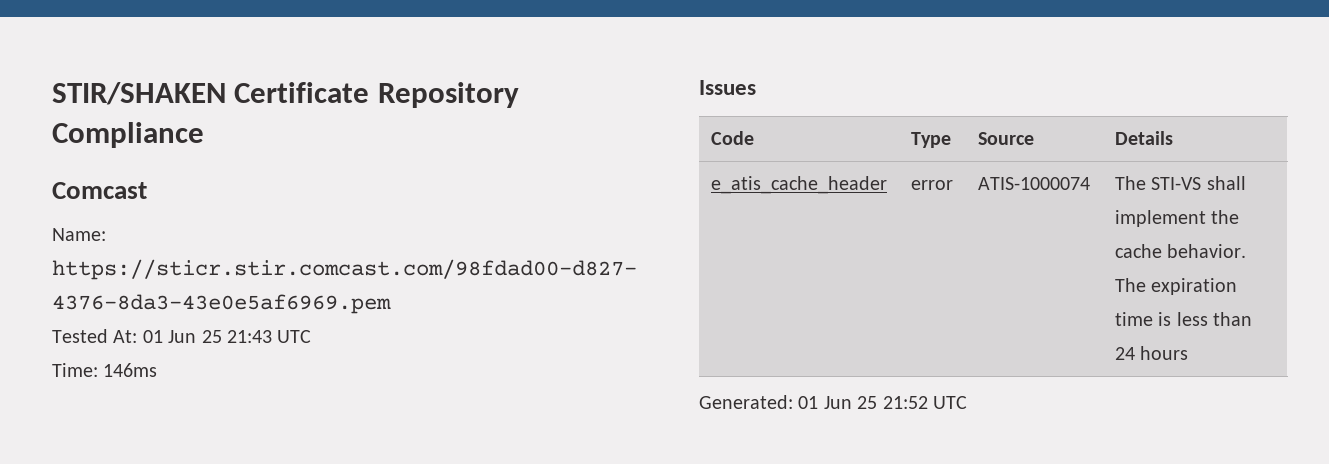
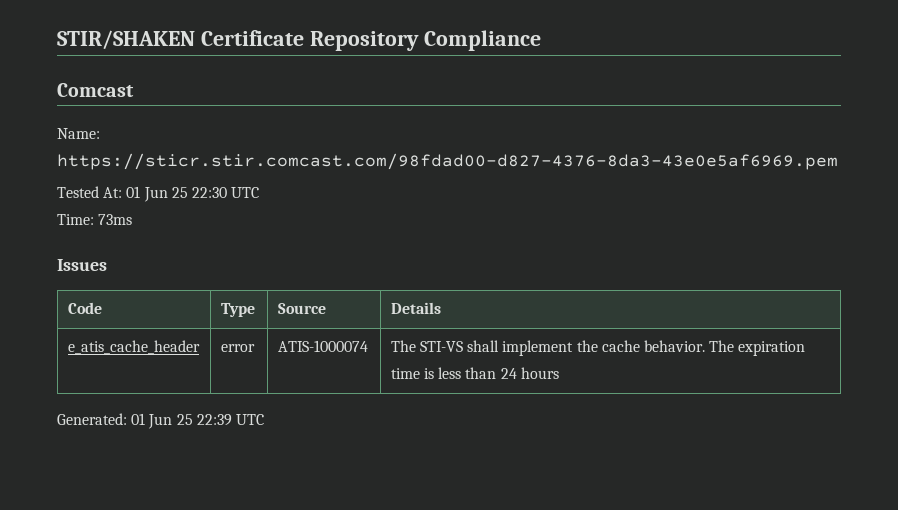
- Tested At: 01 Jun 25 21:43 UTC
+ Tested At: 01 Jun 25 22:30 UTC
- Time: 146ms
+ Time: 73ms
- Generated: 01 Jun 25 21:52 UTC
+ Generated: 01 Jun 25 22:39 UTC

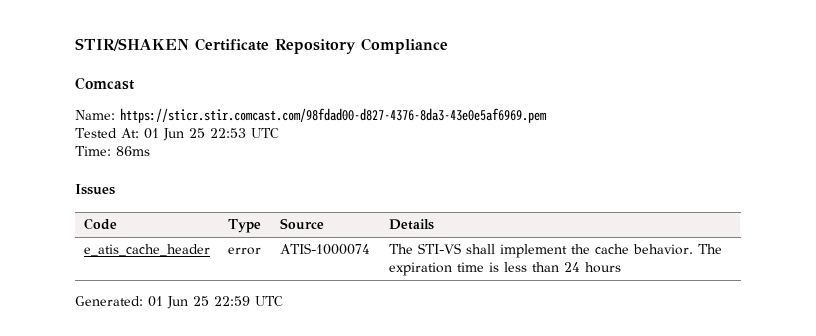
- Tested At: 01 Jun 25 22:30 UTC
+ Tested At: 01 Jun 25 22:53 UTC
- Time: 73ms
+ Time: 86ms
- Generated: 01 Jun 25 22:39 UTC
+ Generated: 01 Jun 25 22:59 UTC

